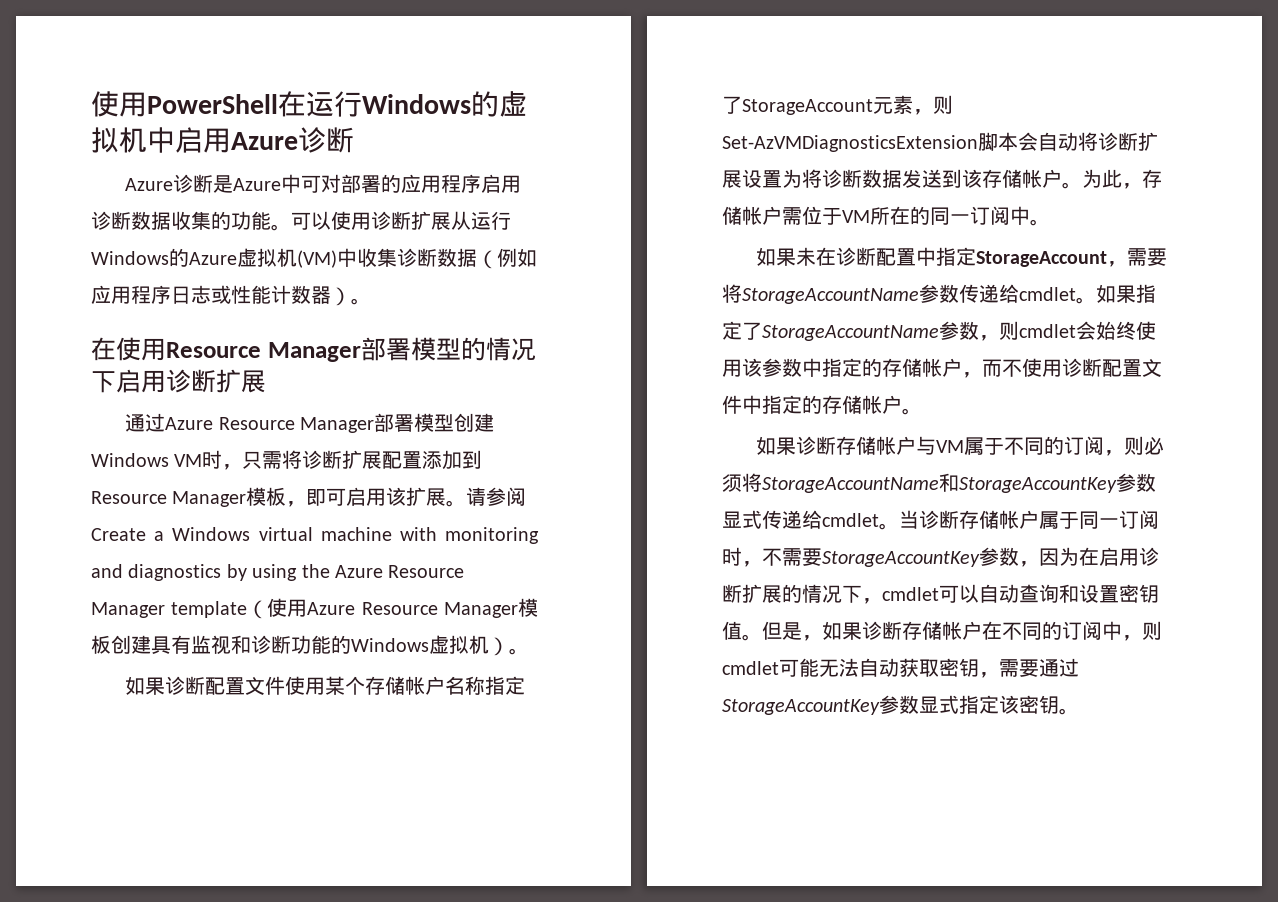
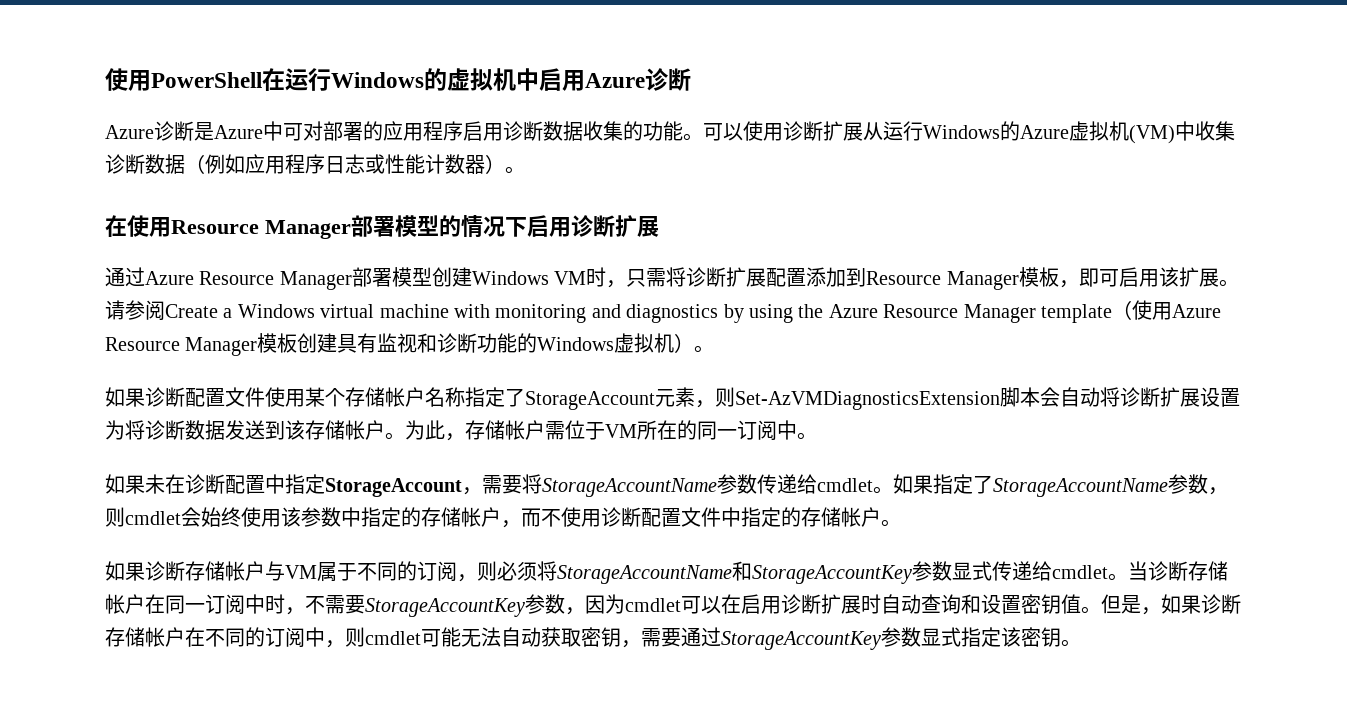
- 当诊断存储帐户属于同一订阅时，不需要StorageAccountKey参数，因为在启用诊断扩展的情况下，cmdlet可以自动查询和设置密钥值。
+ 当诊断存储帐户在同一订阅中时，不需要StorageAccountKey参数，因为cmdlet可以在启用诊断扩展时自动查询和设置密钥值。

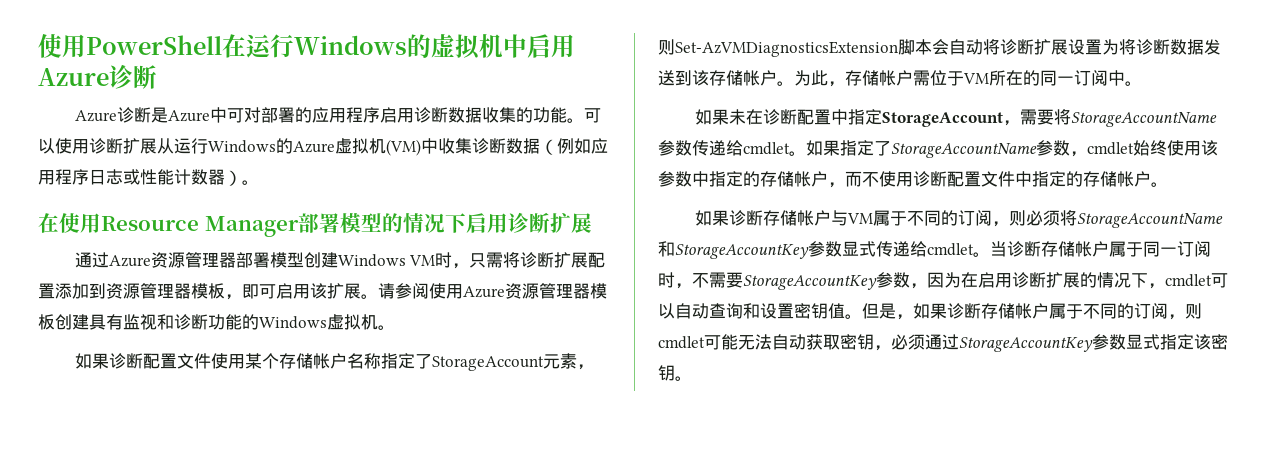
- 通过Azure Resource Manager部署模型创建Windows VM时，只需将诊断扩展配置添加到Resource Manager模板，即可启用该扩展。
+ 通过Azure资源管理器部署模型创建Windows VM时，只需将诊断扩展配置添加到资源管理器模板，即可启用该扩展。
- 请参阅Create a Windows virtual machine with monitoring and diagnostics by using the Azure Resource Manager template（使用Azure Resource Manager模板创建具有监视和诊断功能的Windows虚拟机）。
+ 请参阅使用Azure资源管理器模板创建具有监视和诊断功能的Windows虚拟机。
- 如果指定了StorageAccountName参数，则cmdlet会始终使用该参数中指定的存储帐户，而不使用诊断配置文件中指定的存储帐户。
+ 如果指定了StorageAccountName参数，cmdlet始终使用该参数中指定的存储帐户，而不使用诊断配置文件中指定的存储帐户。
- 当诊断存储帐户在同一订阅中时，不需要StorageAccountKey参数，因为cmdlet可以在启用诊断扩展时自动查询和设置密钥值。
+ 当诊断存储帐户属于同一订阅时，不需要StorageAccountKey参数，因为在启用诊断扩展的情况下，cmdlet可以自动查询和设置密钥值。
- 但是，如果诊断存储帐户在不同的订阅中，则cmdlet可能无法自动获取密钥，需要通过StorageAccountKey参数显式指定该密钥。
+ 但是，如果诊断存储帐户属于不同的订阅，则cmdlet可能无法自动获取密钥，必须通过StorageAccountKey参数显式指定该密钥。

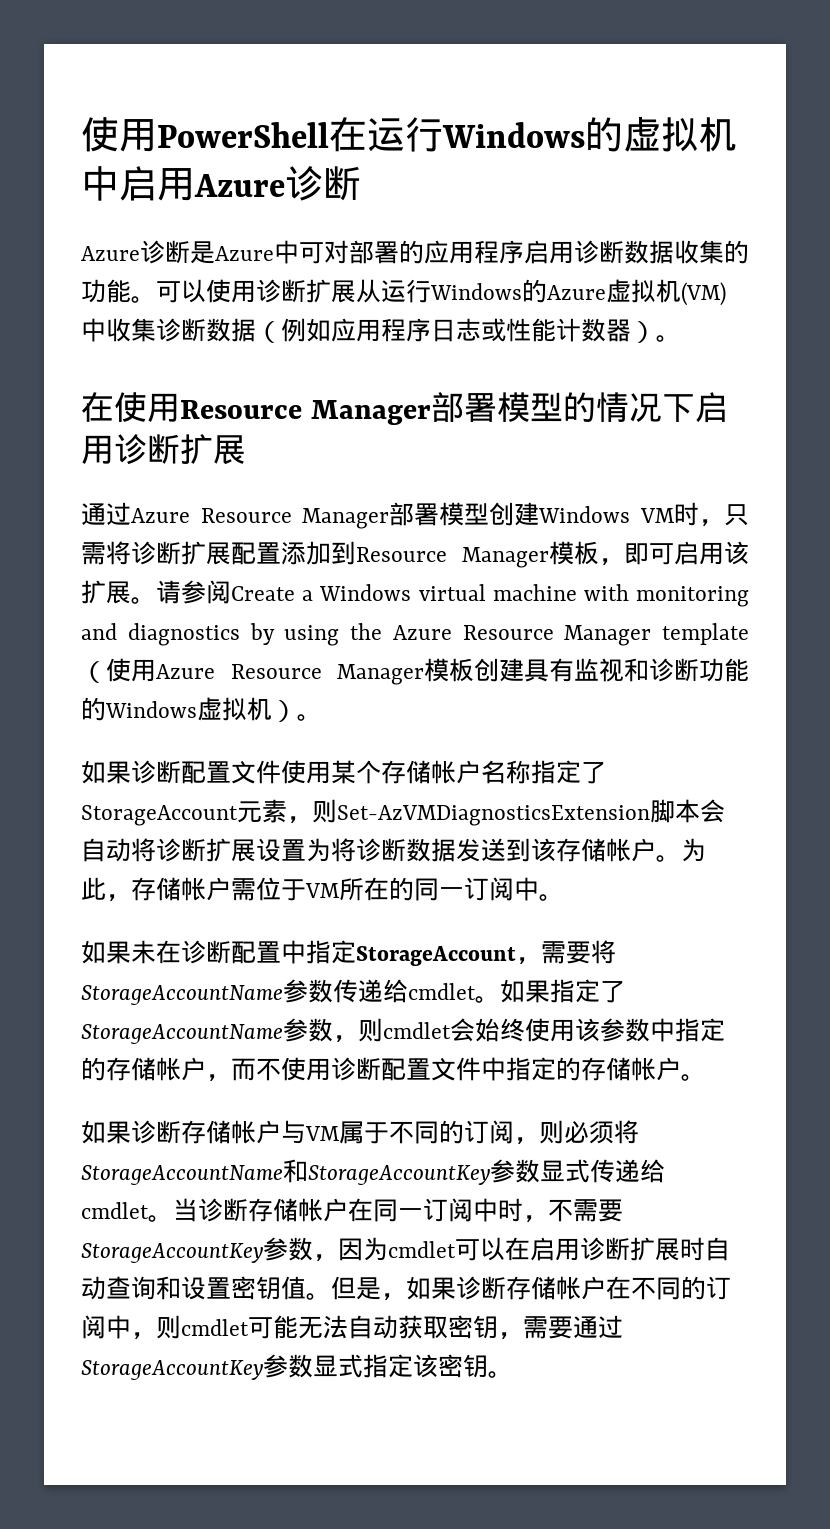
- 通过Azure资源管理器部署模型创建Windows VM时，只需将诊断扩展配置添加到资源管理器模板，即可启用该扩展。
+ 通过Azure Resource Manager部署模型创建Windows VM时，只需将诊断扩展配置添加到Resource Manager模板，即可启用该扩展。
- 请参阅使用Azure资源管理器模板创建具有监视和诊断功能的Windows虚拟机。
+ 请参阅Create a Windows virtual machine with monitoring and diagnostics by using the Azure Resource Manager template（使用Azure Resource Manager模板创建具有监视和诊断功能的Windows虚拟机）。
- 如果指定了StorageAccountName参数，cmdlet始终使用该参数中指定的存储帐户，而不使用诊断配置文件中指定的存储帐户。
+ 如果指定了StorageAccountName参数，则cmdlet会始终使用该参数中指定的存储帐户，而不使用诊断配置文件中指定的存储帐户。
- 当诊断存储帐户属于同一订阅时，不需要StorageAccountKey参数，因为在启用诊断扩展的情况下，cmdlet可以自动查询和设置密钥值。
+ 当诊断存储帐户在同一订阅中时，不需要StorageAccountKey参数，因为cmdlet可以在启用诊断扩展时自动查询和设置密钥值。
- 但是，如果诊断存储帐户属于不同的订阅，则cmdlet可能无法自动获取密钥，必须通过StorageAccountKey参数显式指定该密钥。
+ 但是，如果诊断存储帐户在不同的订阅中，则cmdlet可能无法自动获取密钥，需要通过StorageAccountKey参数显式指定该密钥。

